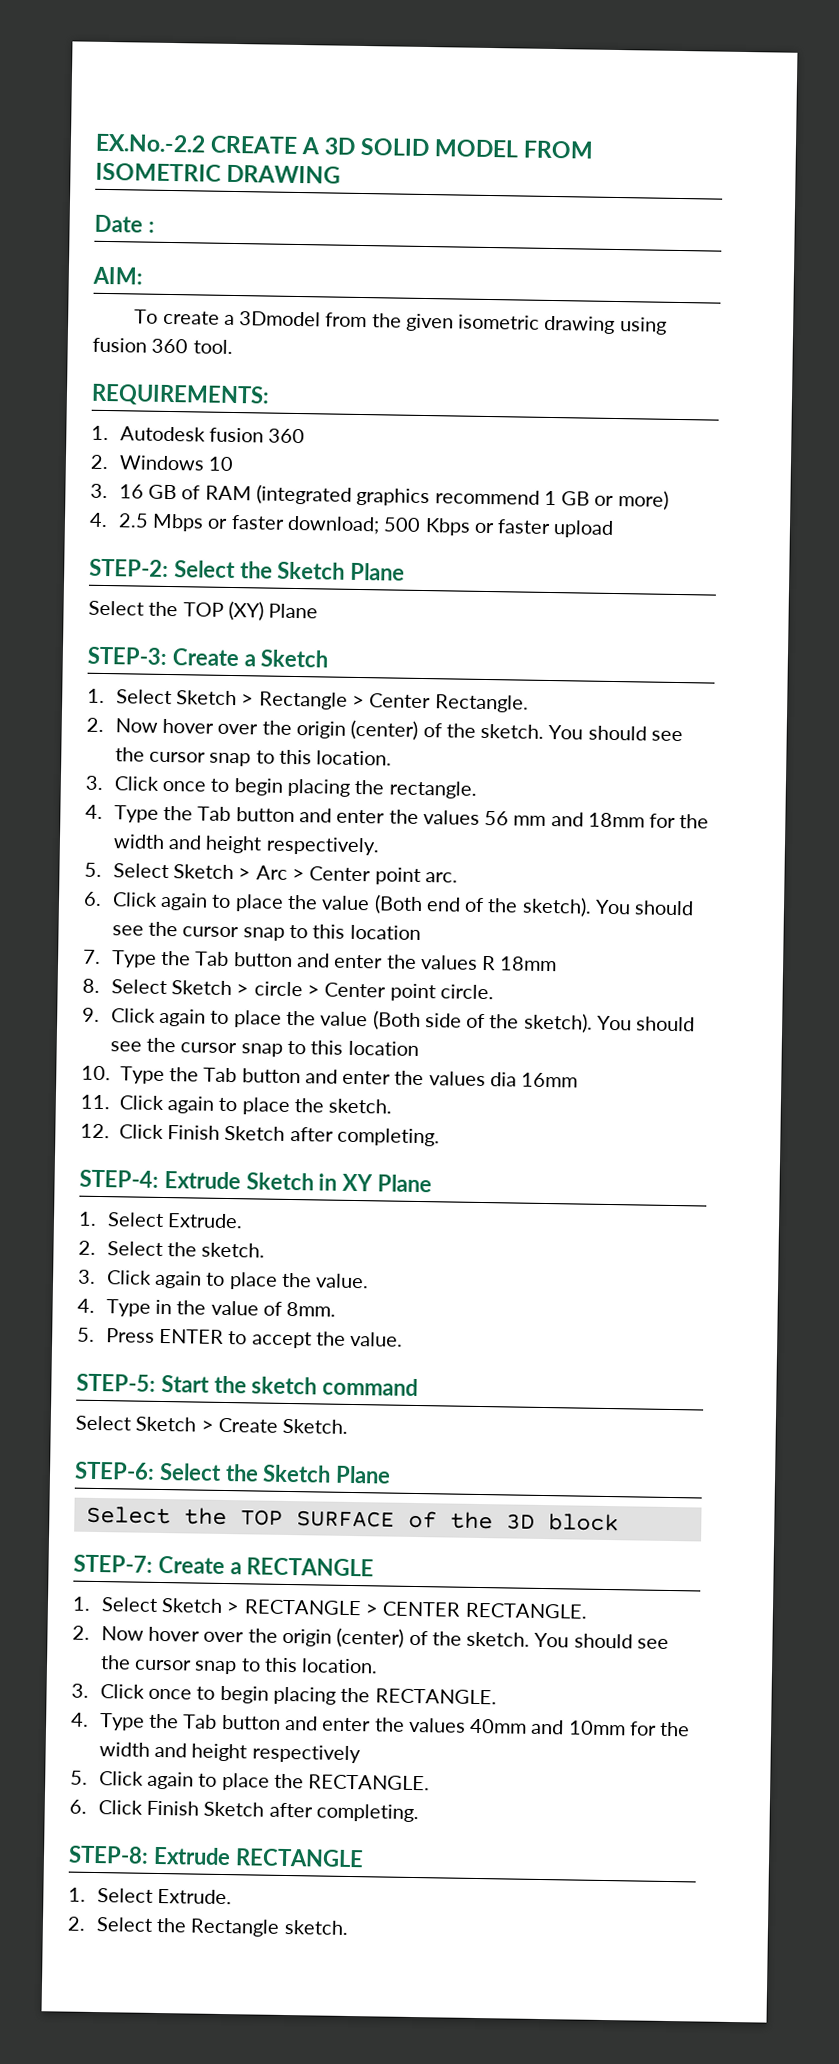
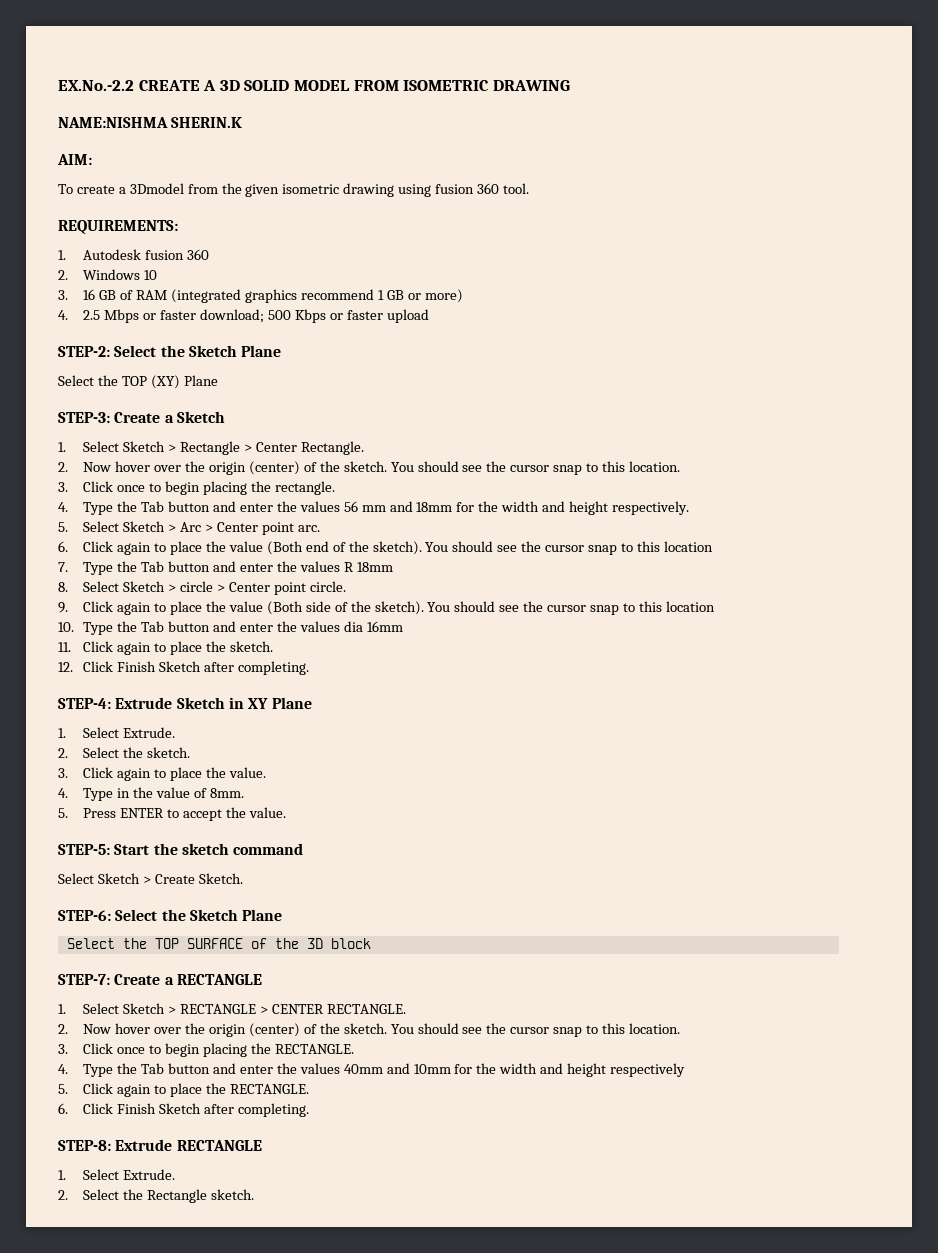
- Date :
+ NAME:NISHMA SHERIN.K

